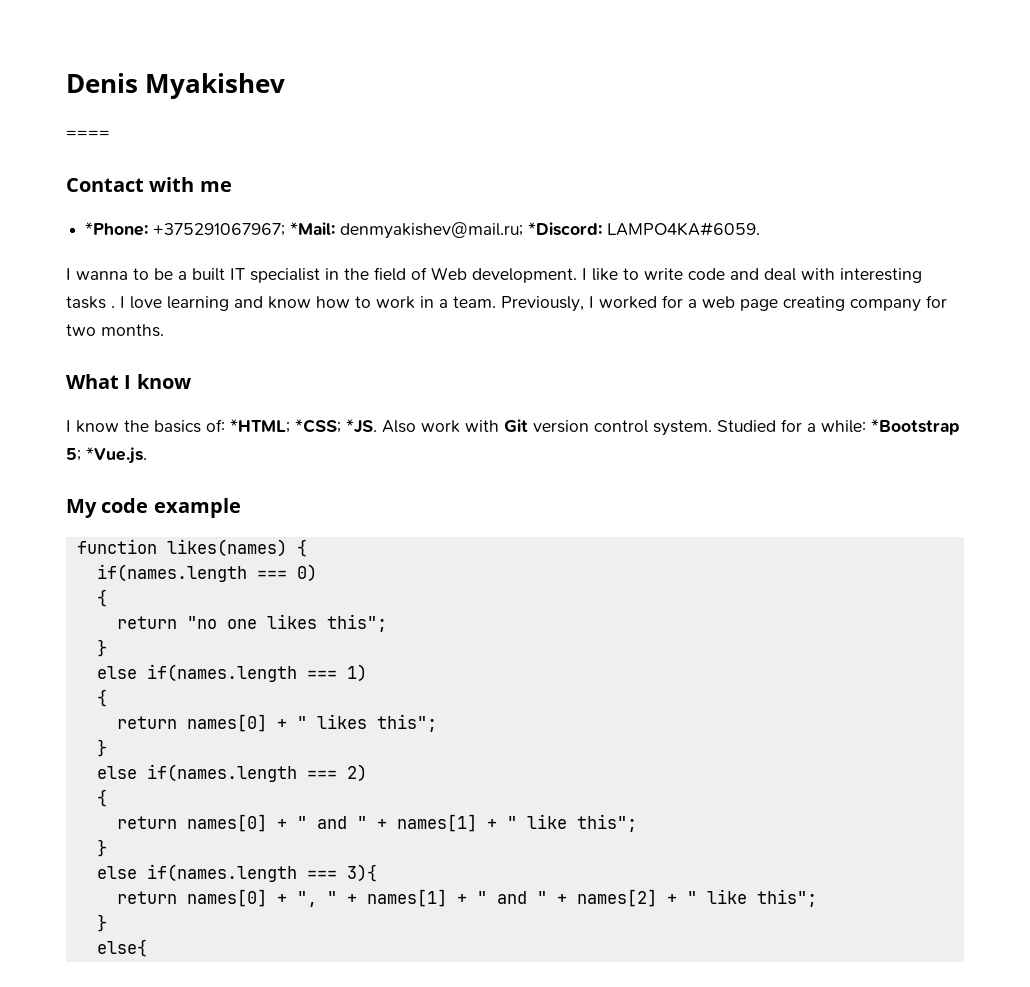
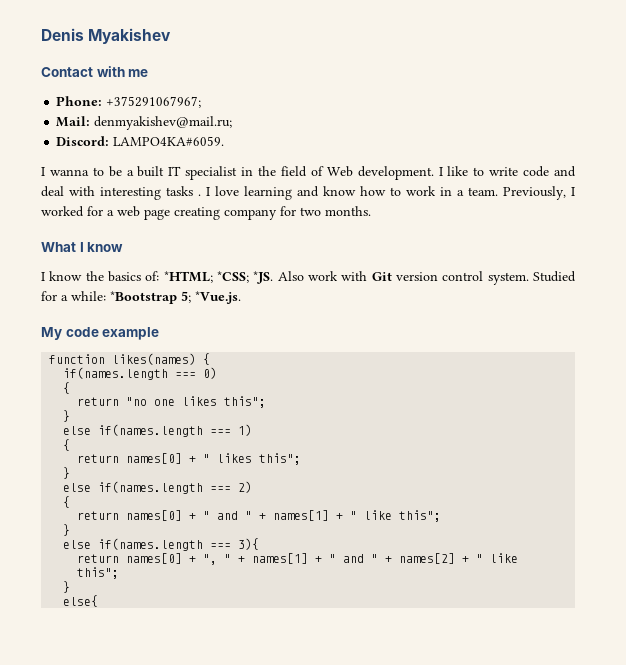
- ====
- *Phone: +375291067967; *Mail: denmyakishev@mail.ru; *Discord: LAMPO4KA#6059.
+ Phone: +375291067967;
+ Mail: denmyakishev@mail.ru;
+ Discord: LAMPO4KA#6059.

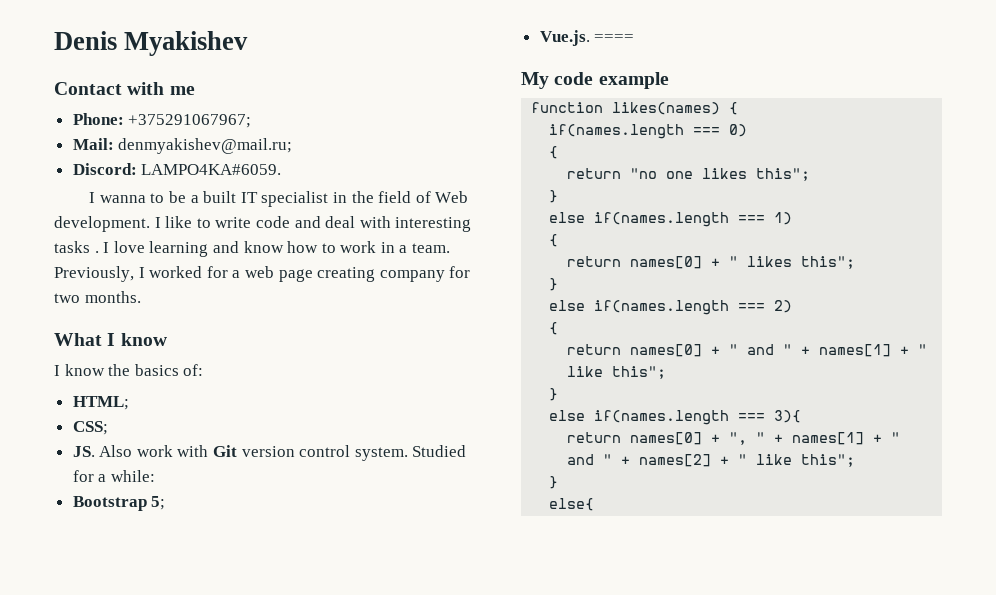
- I know the basics of: *HTML; *CSS; *JS. Also work with Git version control system.
+ I know the basics of:
+ HTML;
+ CSS;
+ JS. Also work with Git version control system.
- Studied for a while: *Bootstrap 5; *Vue.js.
+ Studied for a while:
+ Bootstrap 5;
+ Vue.js. ====

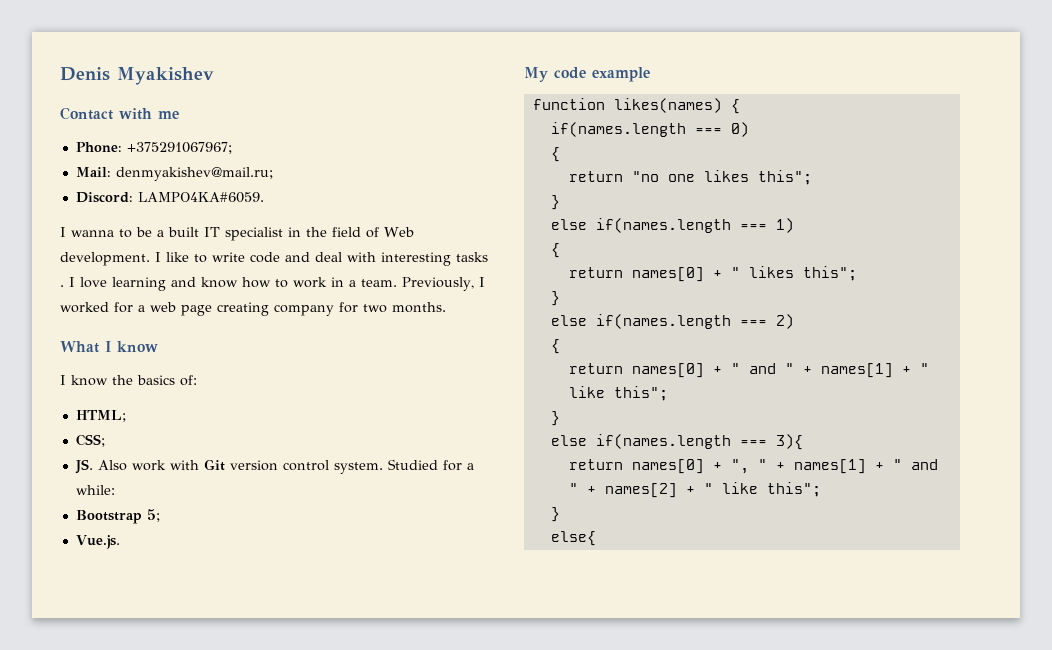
- Vue.js. ====
+ Vue.js.

